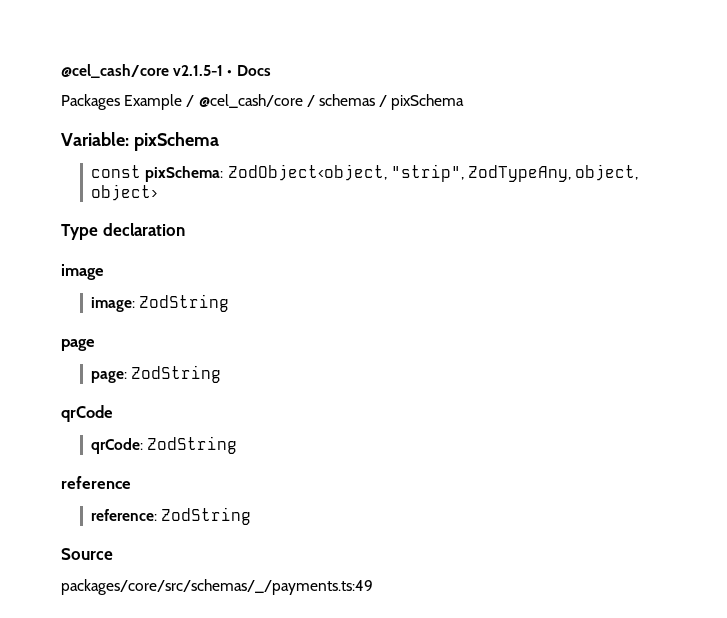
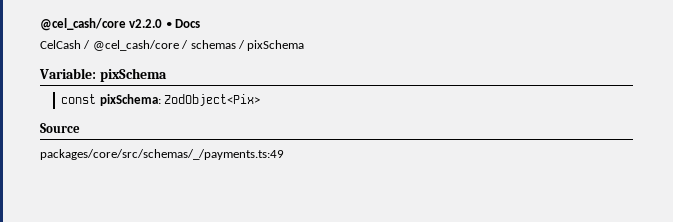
- @cel_cash/core v2.1.5-1 • Docs
+ @cel_cash/core v2.2.0 • Docs
- Packages Example / @cel_cash/core / schemas / pixSchema
+ CelCash / @cel_cash/core / schemas / pixSchema
- const pixSchema: ZodObject<object, "strip", ZodTypeAny, object, object>
- Type declaration
- image
- image: ZodString
- page
- page: ZodString
- qrCode
- qrCode: ZodString
- reference
- reference: ZodString
+ const pixSchema: ZodObject<Pix>

